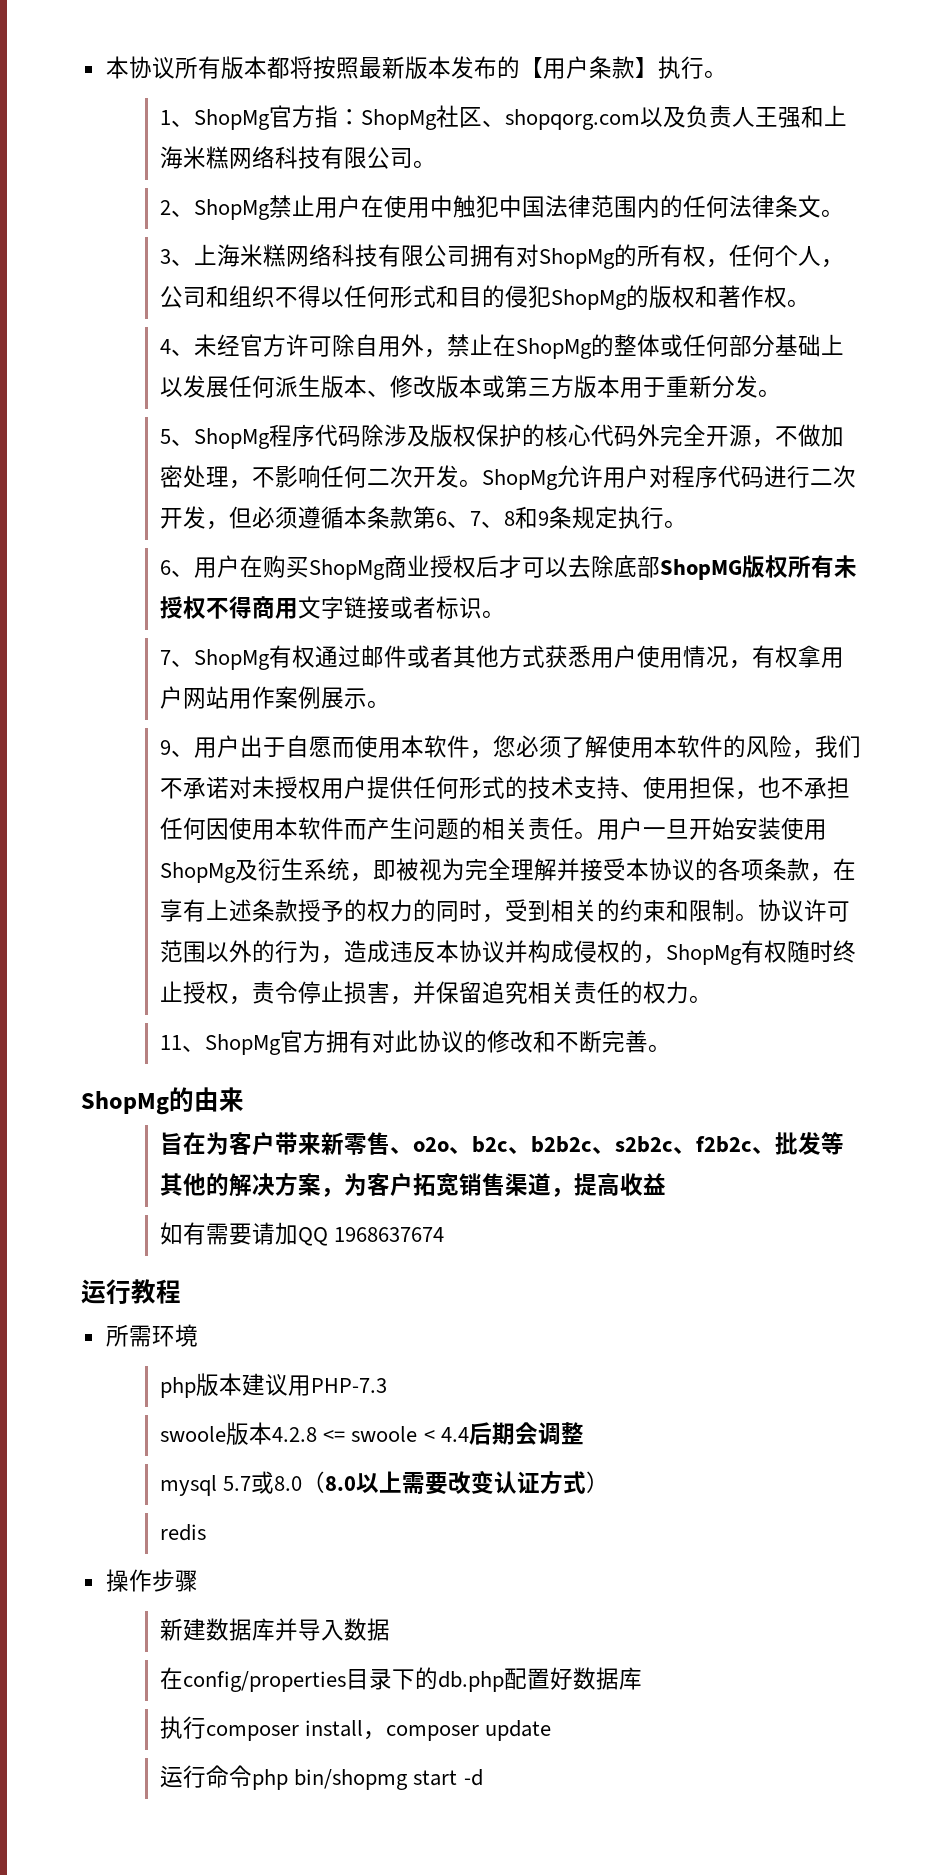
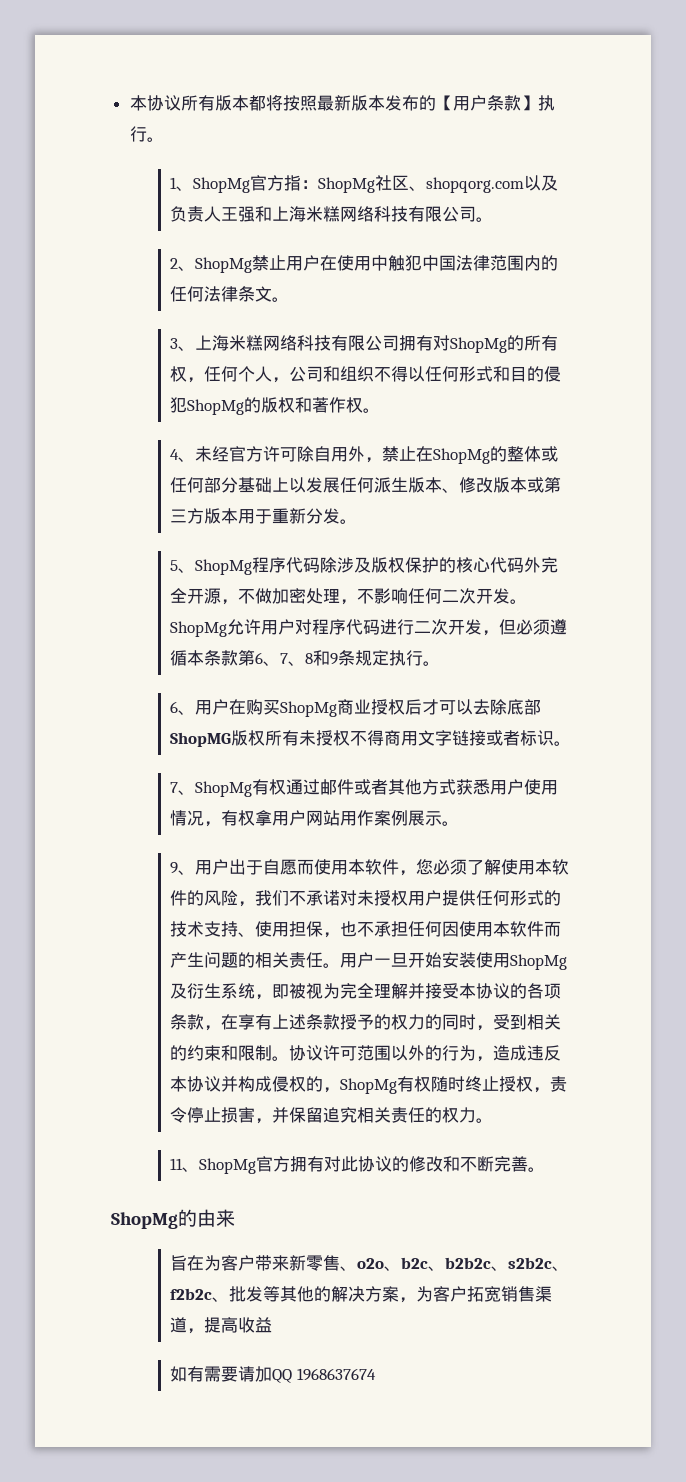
- 运行教程
- 所需环境
- php版本建议用PHP-7.3
- swoole版本4.2.8 <= swoole < 4.4后期会调整
- mysql 5.7或8.0（8.0以上需要改变认证方式）
- redis
- 操作步骤
- 新建数据库并导入数据
- 在config/properties目录下的db.php配置好数据库
- 执行composer install，composer update
- 运行命令php bin/shopmg start -d

